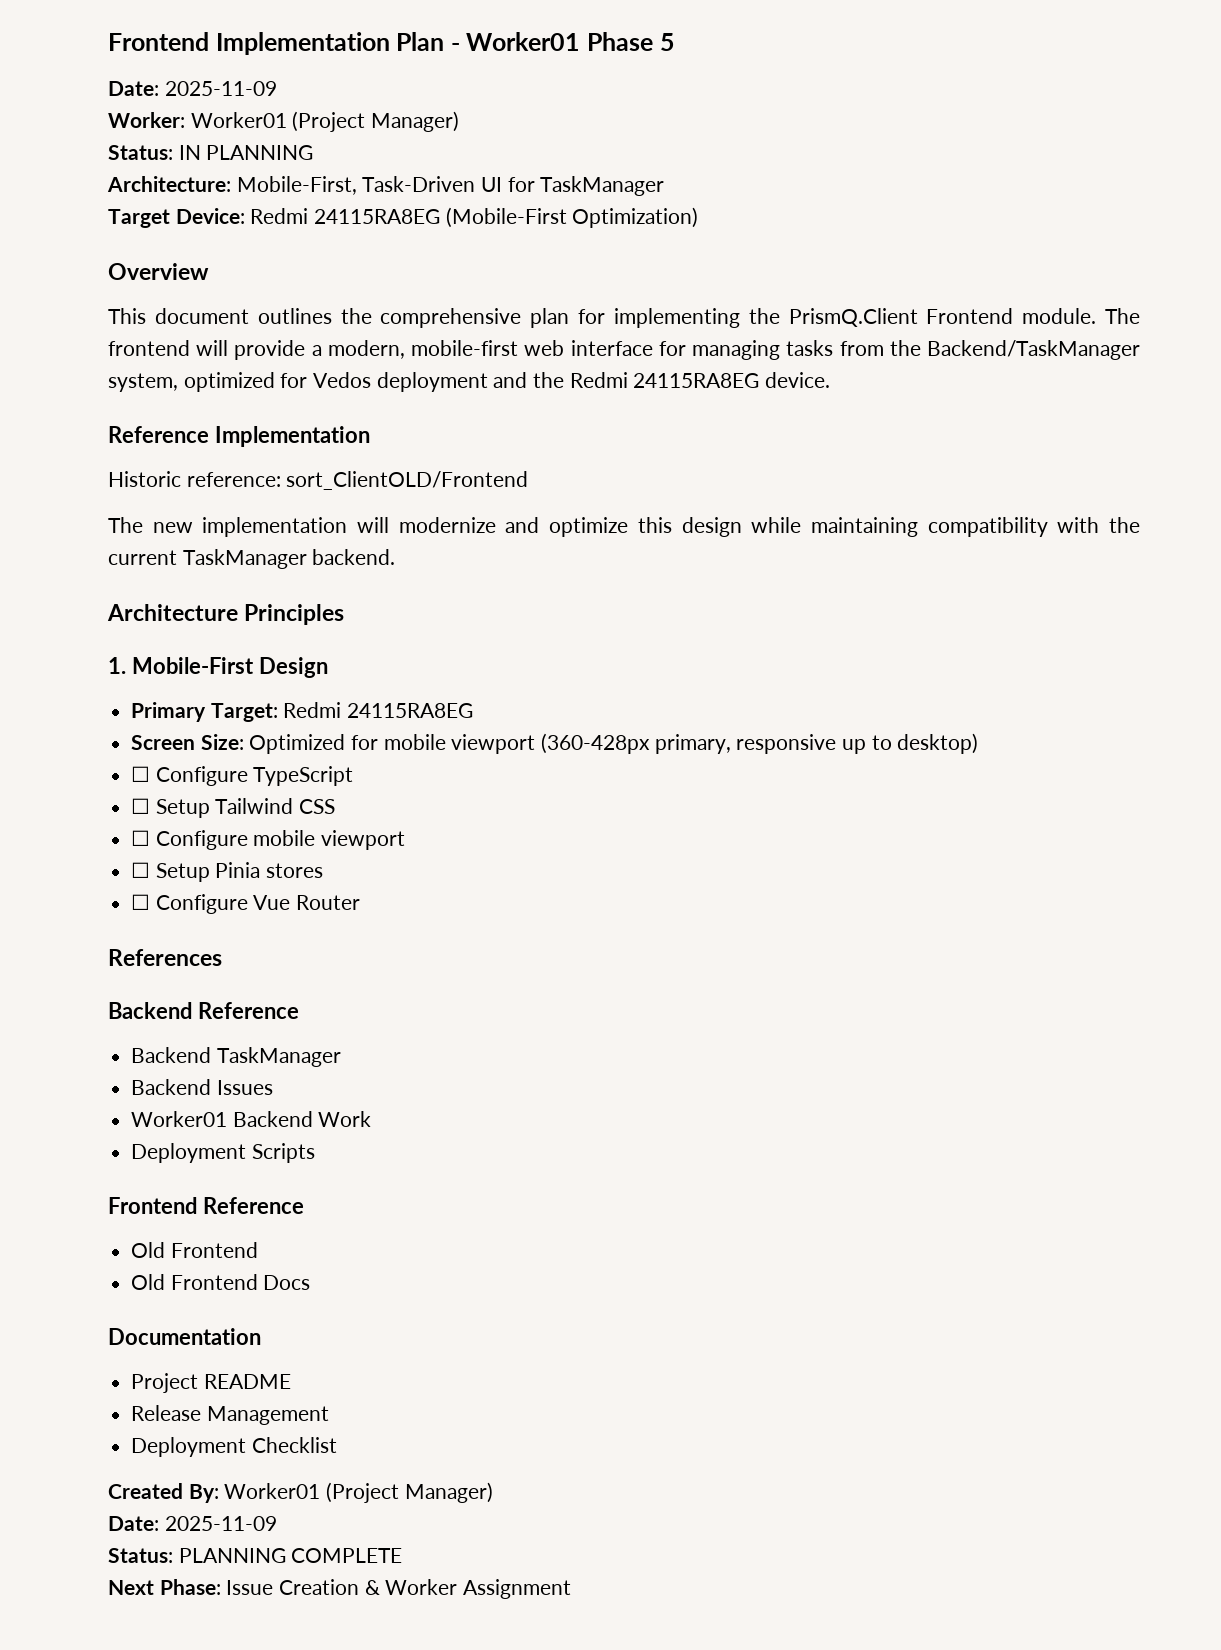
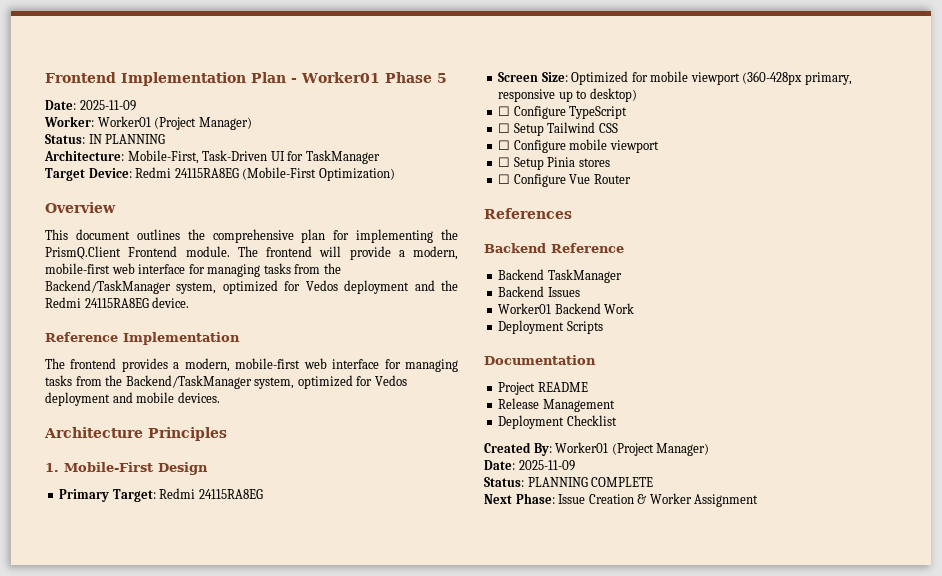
- Historic reference: sort_ClientOLD/Frontend
- The new implementation will modernize and optimize this design while maintaining compatibility with the current TaskManager backend.
+ The frontend provides a modern, mobile-first web interface for managing tasks from the Backend/TaskManager system, optimized for Vedos deployment and mobile devices.
- Frontend Reference
- Old Frontend
- Old Frontend Docs

